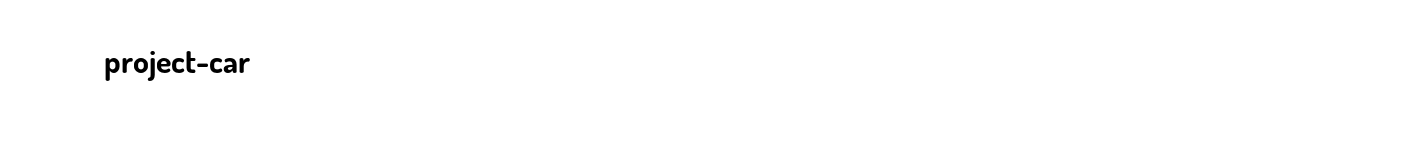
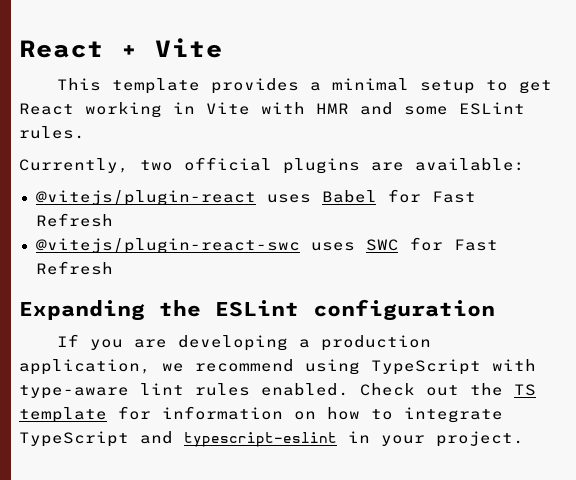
- project-car
+ React + Vite
+ This template provides a minimal setup to get React working in Vite with HMR and some ESLint rules.
+ Currently, two official plugins are available:
+ @vitejs/plugin-react uses Babel for Fast Refresh
+ @vitejs/plugin-react-swc uses SWC for Fast Refresh
+ Expanding the ESLint configuration
+ If you are developing a production application, we recommend using TypeScript with type-aware lint rules enabled. Check out the TS template for information on how to integrate TypeScript and typescript-eslint in your project.

